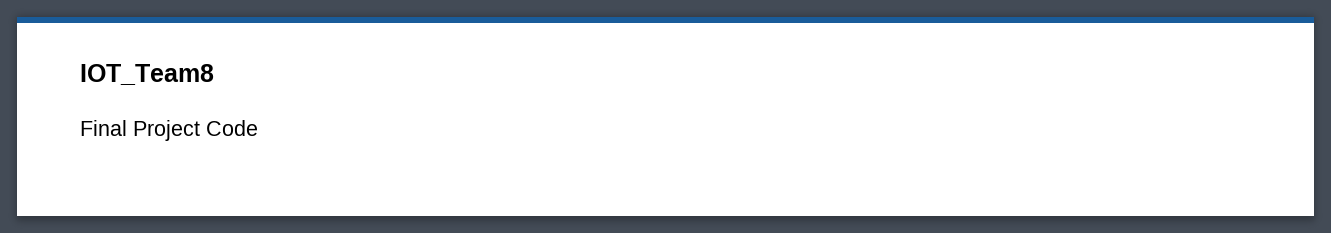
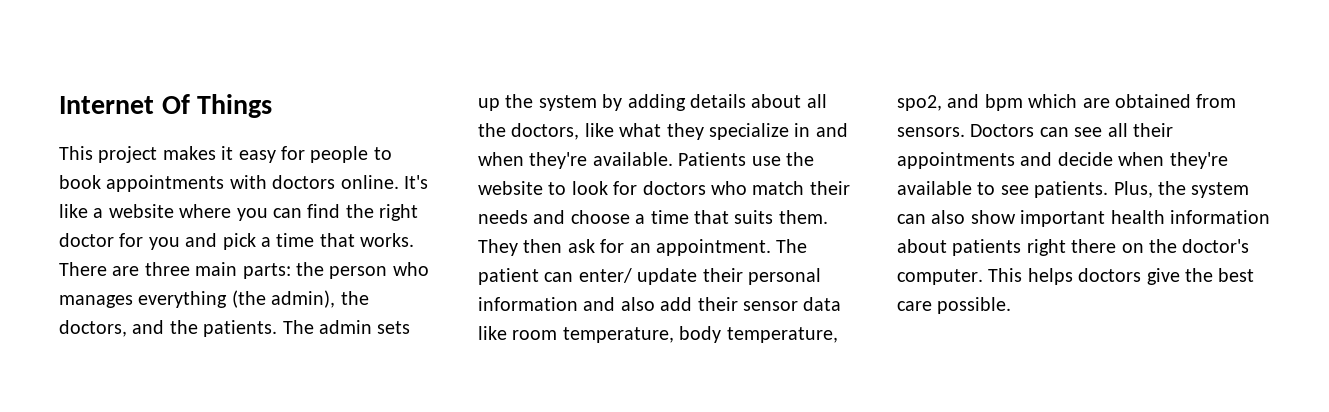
- IOT_Team8
- Final Project Code
+ Internet Of Things
+ This project makes it easy for people to book appointments with doctors online. It's like a website where you can find the right doctor for you and pick a time that works. There are three main parts: the person who manages everything (the admin), the doctors, and the patients. The admin sets up the system by adding details about all the doctors, like what they specialize in and when they're available. Patients use the website to look for doctors who match their needs and choose a time that suits them. They then ask for an appointment. The patient can enter/ update their personal information and also add their sensor data like room temperature, body temperature, spo2, and bpm which are obtained from sensors. Doctors can see all their appointments and decide when they're available to see patients. Plus, the system can also show important health information about patients right there on the doctor's computer. This helps doctors give the best care possible.

